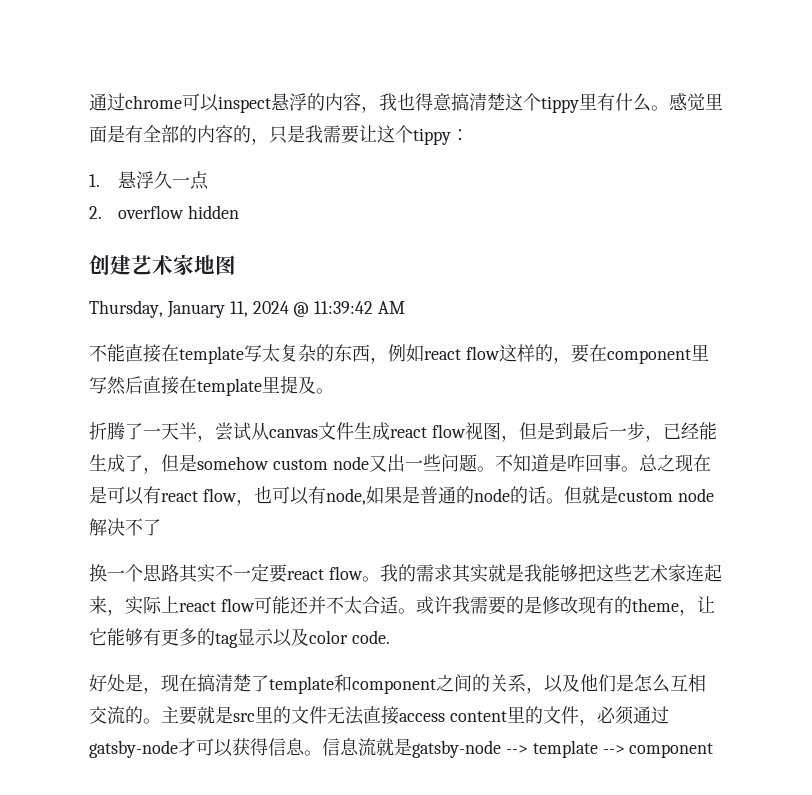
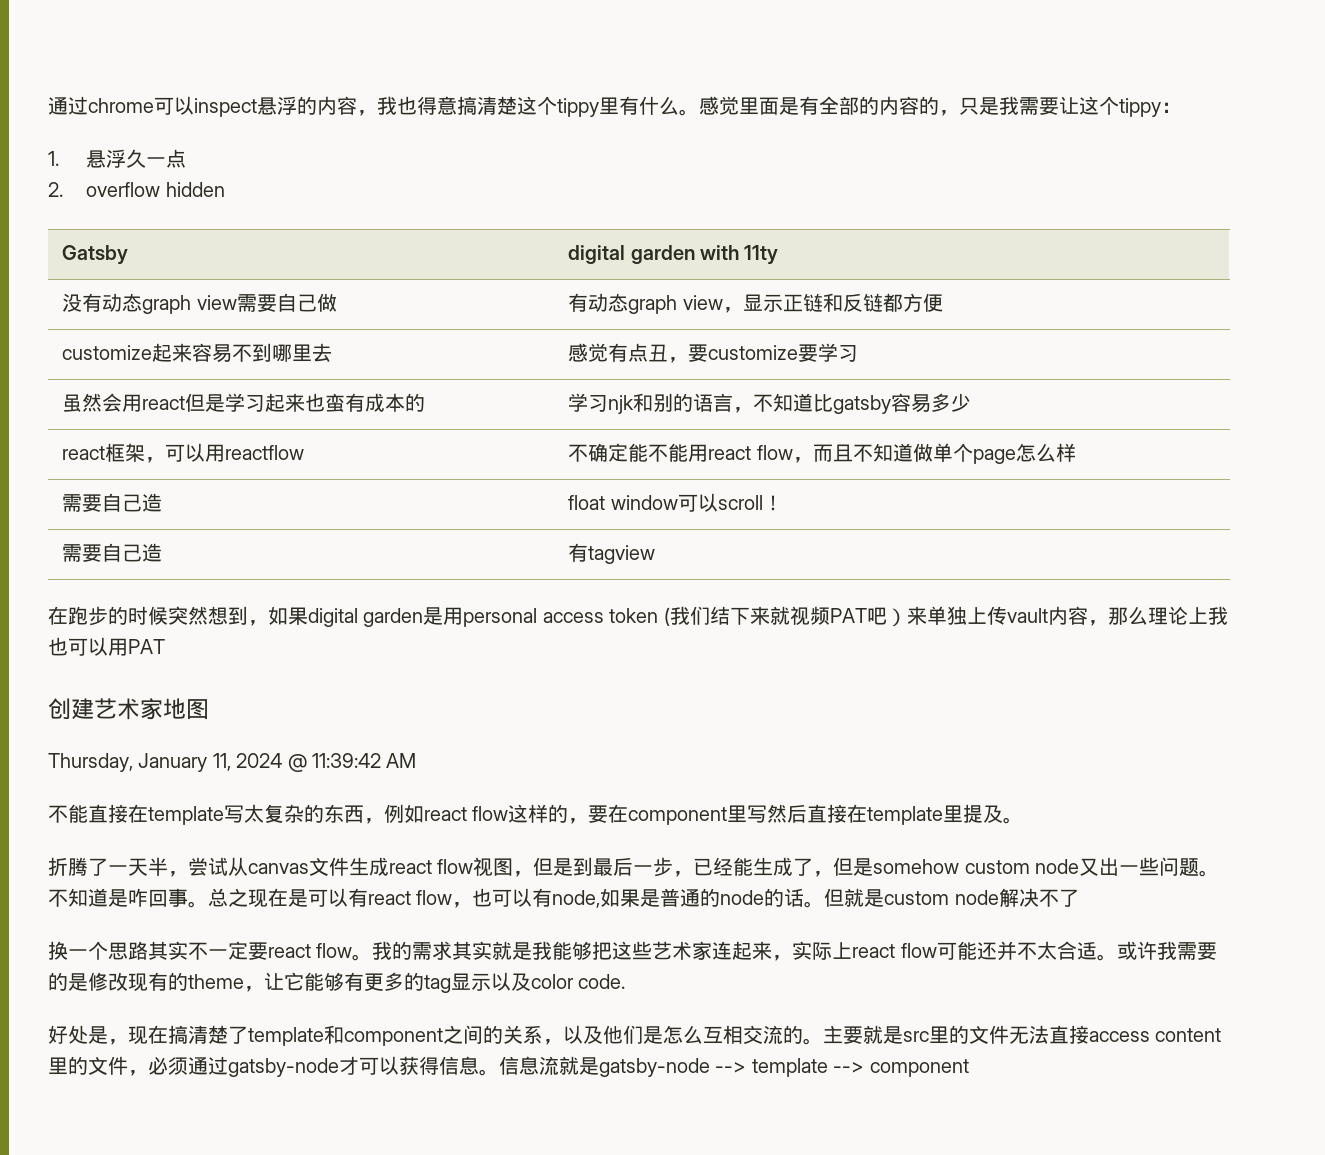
+ Gatsby | digital garden with 11ty
+ 没有动态graph view需要自己做 | 有动态graph view，显示正链和反链都方便
+ customize起来容易不到哪里去 | 感觉有点丑，要customize要学习
+ 虽然会用react但是学习起来也蛮有成本的 | 学习njk和别的语言，不知道比gatsby容易多少
+ react框架，可以用reactflow | 不确定能不能用react flow，而且不知道做单个page怎么样
+ 需要自己造 | float window可以scroll！
+ 需要自己造 | 有tagview
+ 在跑步的时候突然想到，如果digital garden是用personal access token (我们结下来就视频PAT吧）来单独上传vault内容，那么理论上我也可以用PAT

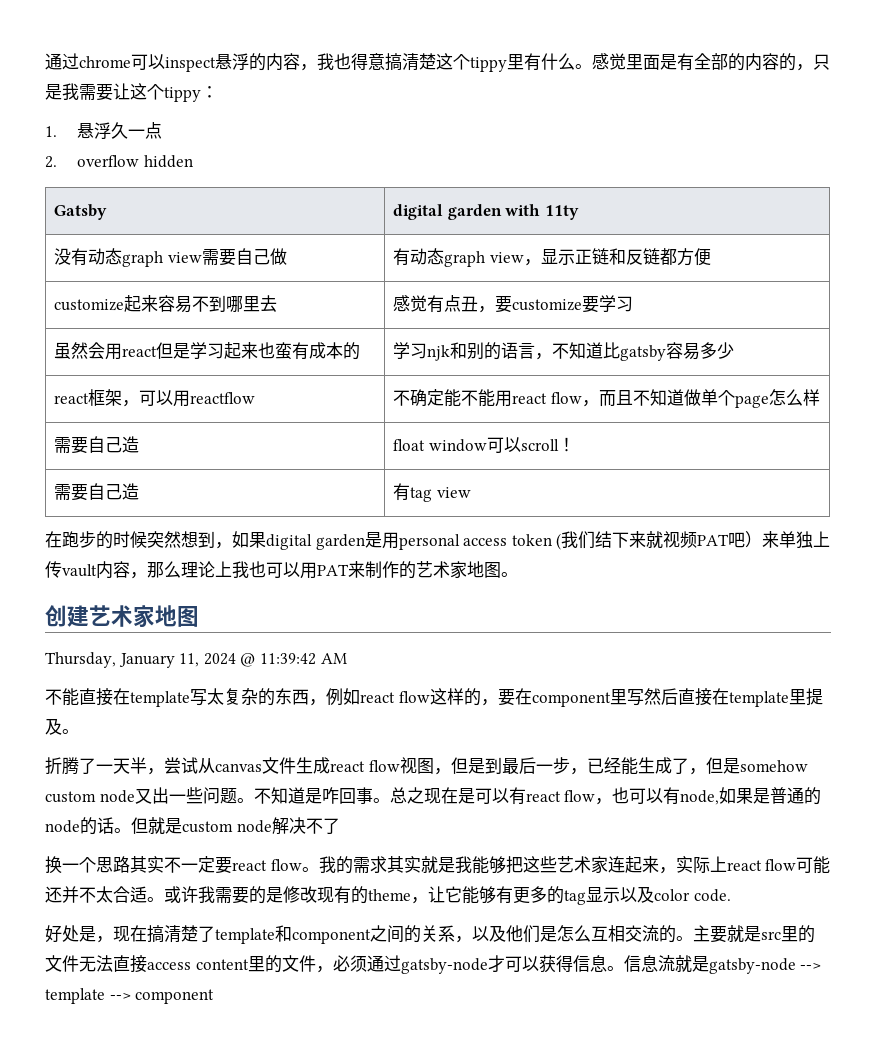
- 需要自己造 | 有tagview
+ 需要自己造 | 有tag view
- 在跑步的时候突然想到，如果digital garden是用personal access token (我们结下来就视频PAT吧）来单独上传vault内容，那么理论上我也可以用PAT
+ 在跑步的时候突然想到，如果digital garden是用personal access token (我们结下来就视频PAT吧）来单独上传vault内容，那么理论上我也可以用PAT来制作的艺术家地图。

